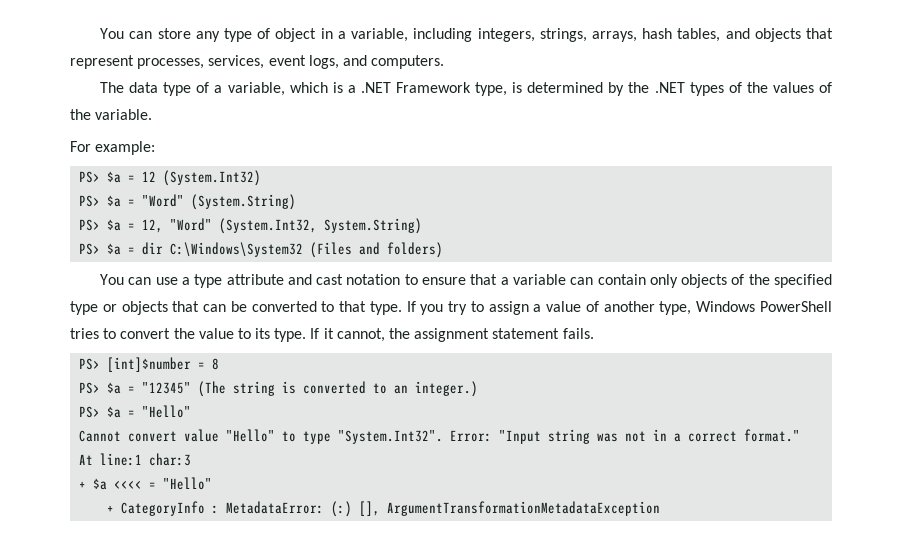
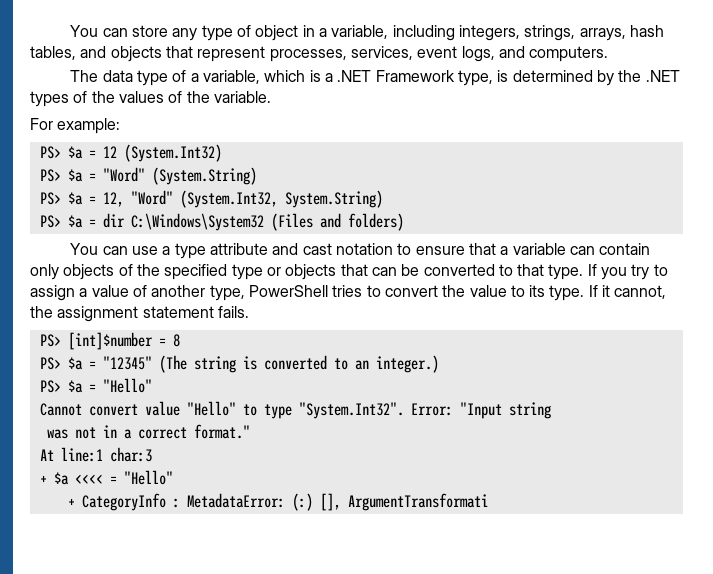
- If you try to assign a value of another type, Windows PowerShell tries to convert the value to its type.
+ If you try to assign a value of another type, PowerShell tries to convert the value to its type.
- Cannot convert value "Hello" to type "System.Int32". Error: "Input string was not in a correct format."
+ Cannot convert value "Hello" to type "System.Int32". Error: "Input string
+ was not in a correct format."
- + CategoryInfo : MetadataError: (:) [], ArgumentTransformationMetadataException
+ + CategoryInfo : MetadataError: (:) [], ArgumentTransformati

